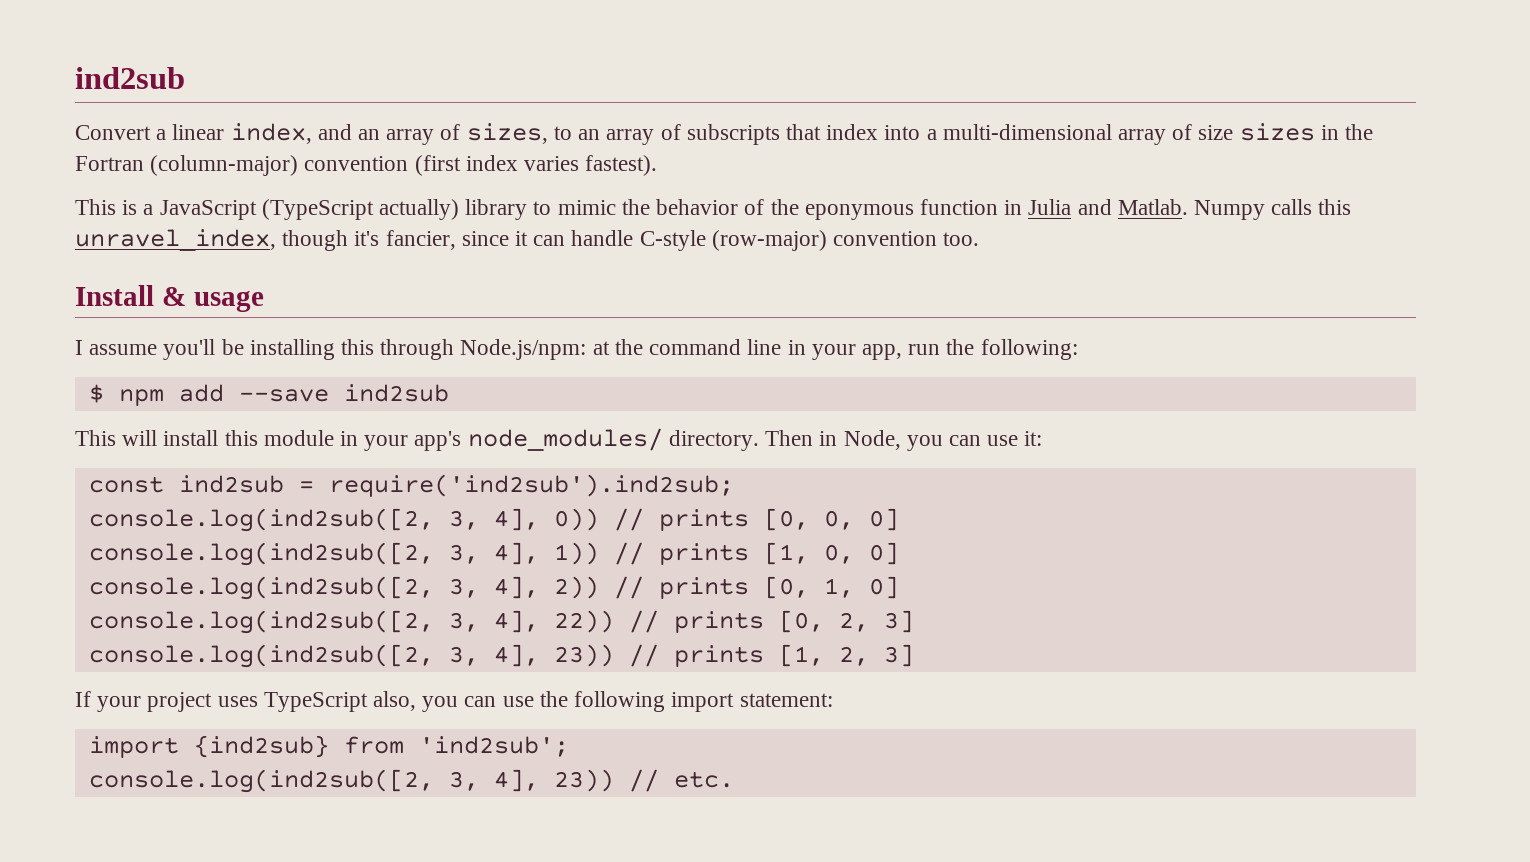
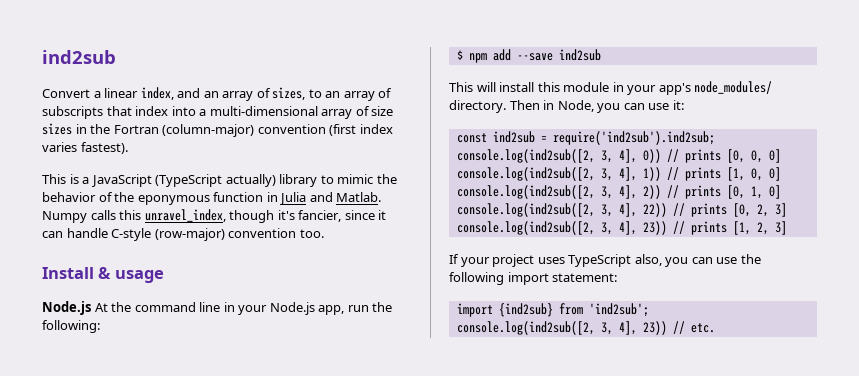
- I assume you'll be installing this through Node.js/npm: at the command line in your app, run the following:
+ Node.js At the command line in your Node.js app, run the following:

